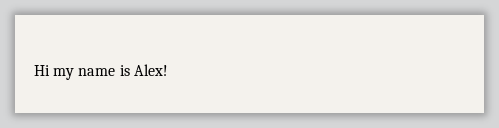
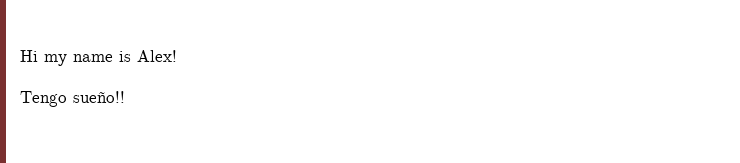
+ Tengo sueño!!

